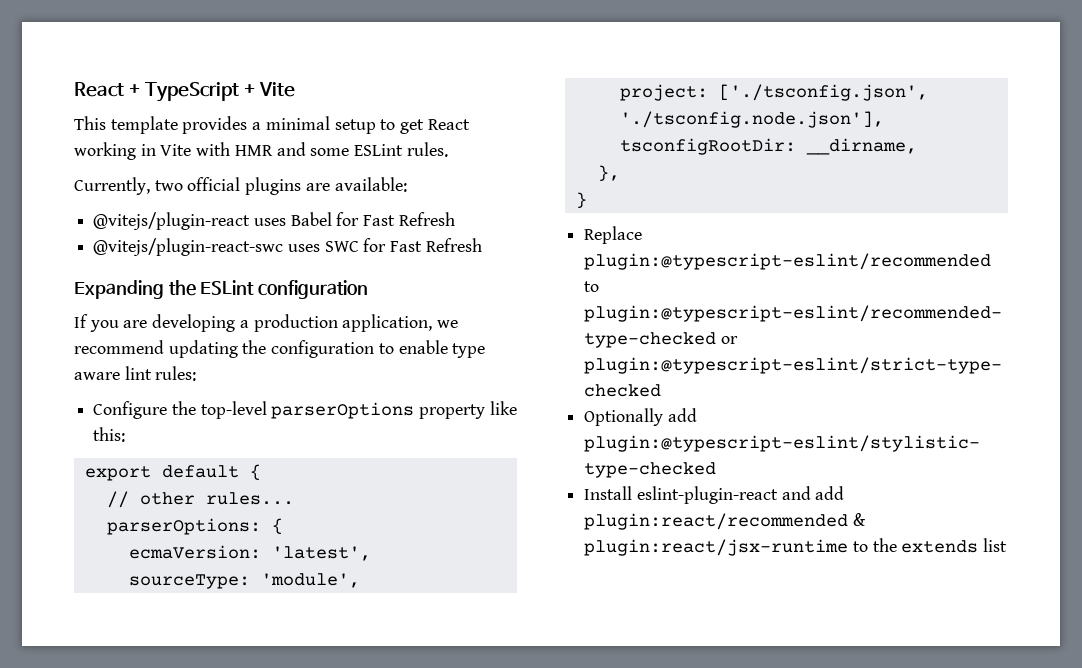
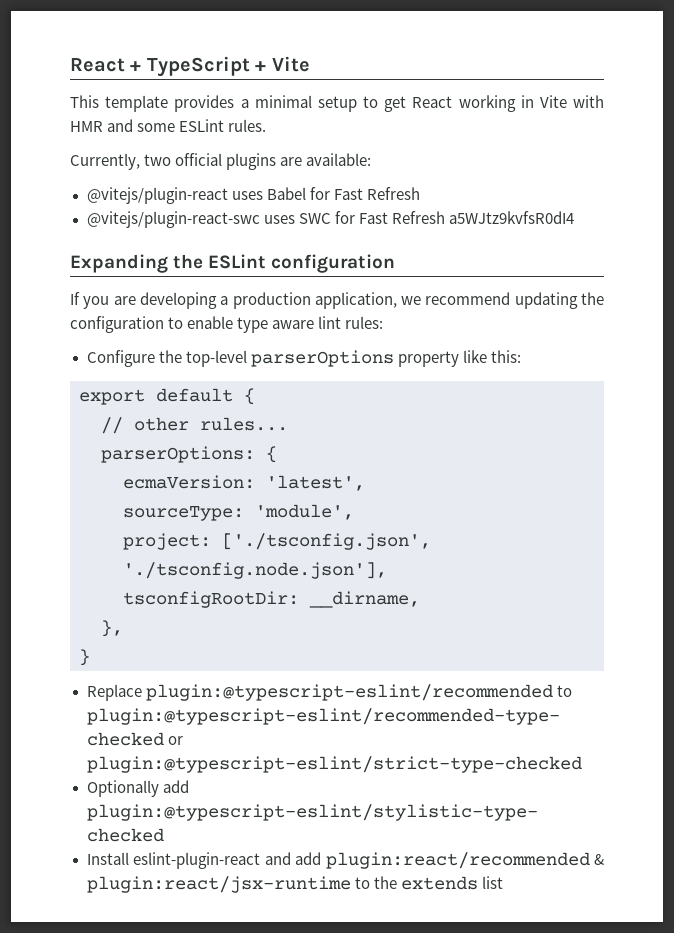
- @vitejs/plugin-react-swc uses SWC for Fast Refresh
+ @vitejs/plugin-react-swc uses SWC for Fast Refresh a5WJtz9kvfsR0dI4

